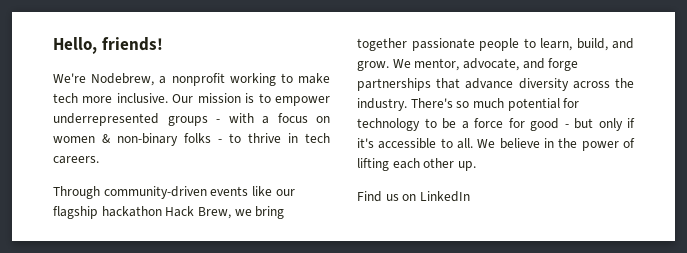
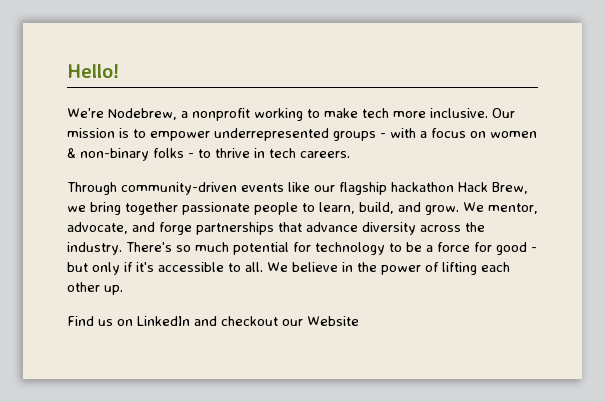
- Hello, friends!
+ Hello!
- Find us on LinkedIn
+ Find us on LinkedIn and checkout our Website

